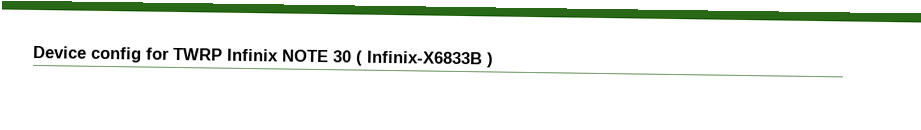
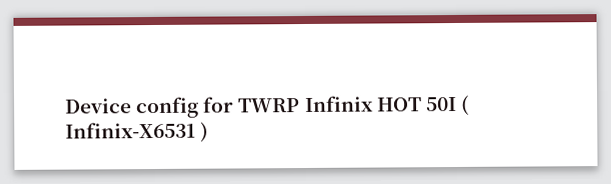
- Device config for TWRP Infinix NOTE 30 ( Infinix-X6833B )
+ Device config for TWRP Infinix HOT 50I ( Infinix-X6531 )

